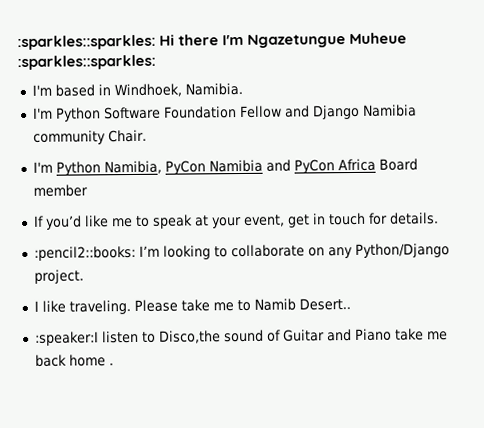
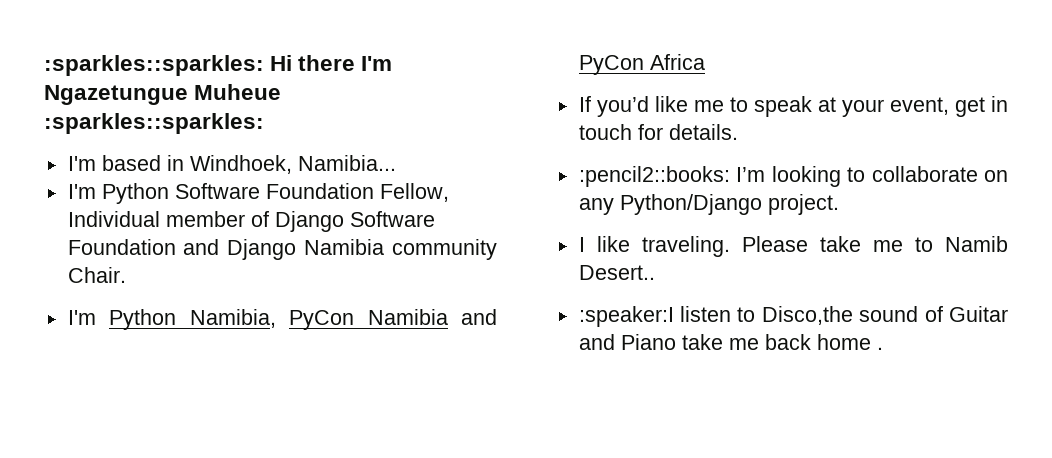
- I'm based in Windhoek, Namibia.
+ I'm based in Windhoek, Namibia...
- I'm Python Software Foundation Fellow and Django Namibia community Chair.
+ I'm Python Software Foundation Fellow, Individual member of Django Software Foundation and Django Namibia community Chair.
- I'm Python Namibia, PyCon Namibia and PyCon Africa Board member
+ I'm Python Namibia, PyCon Namibia and PyCon Africa

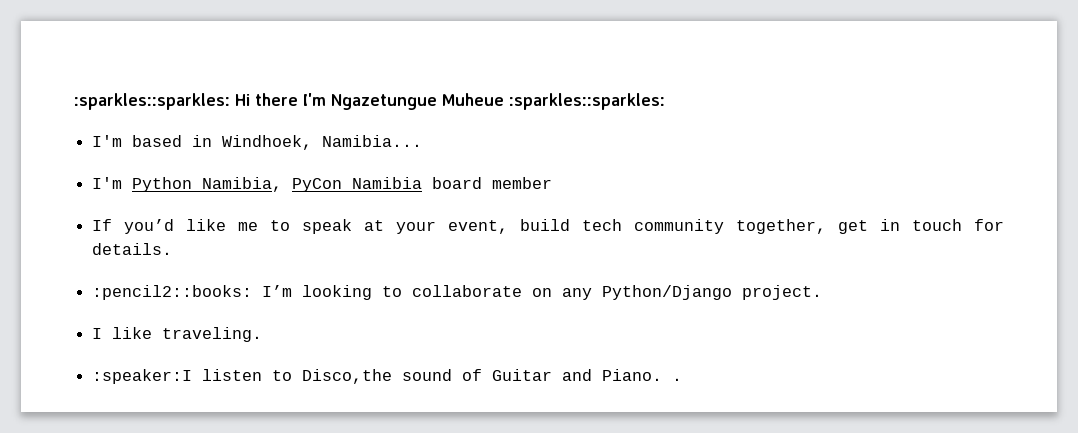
- I'm Python Software Foundation Fellow, Individual member of Django Software Foundation and Django Namibia community Chair.
- I'm Python Namibia, PyCon Namibia and PyCon Africa
+ I'm Python Namibia, PyCon Namibia board member
- If you’d like me to speak at your event, get in touch for details.
+ If you’d like me to speak at your event, build tech community together, get in touch for details.
- Please take me to Namib Desert..
- :speaker:I listen to Disco,the sound of Guitar and Piano take me back home .
+ :speaker:I listen to Disco,the sound of Guitar and Piano. .

